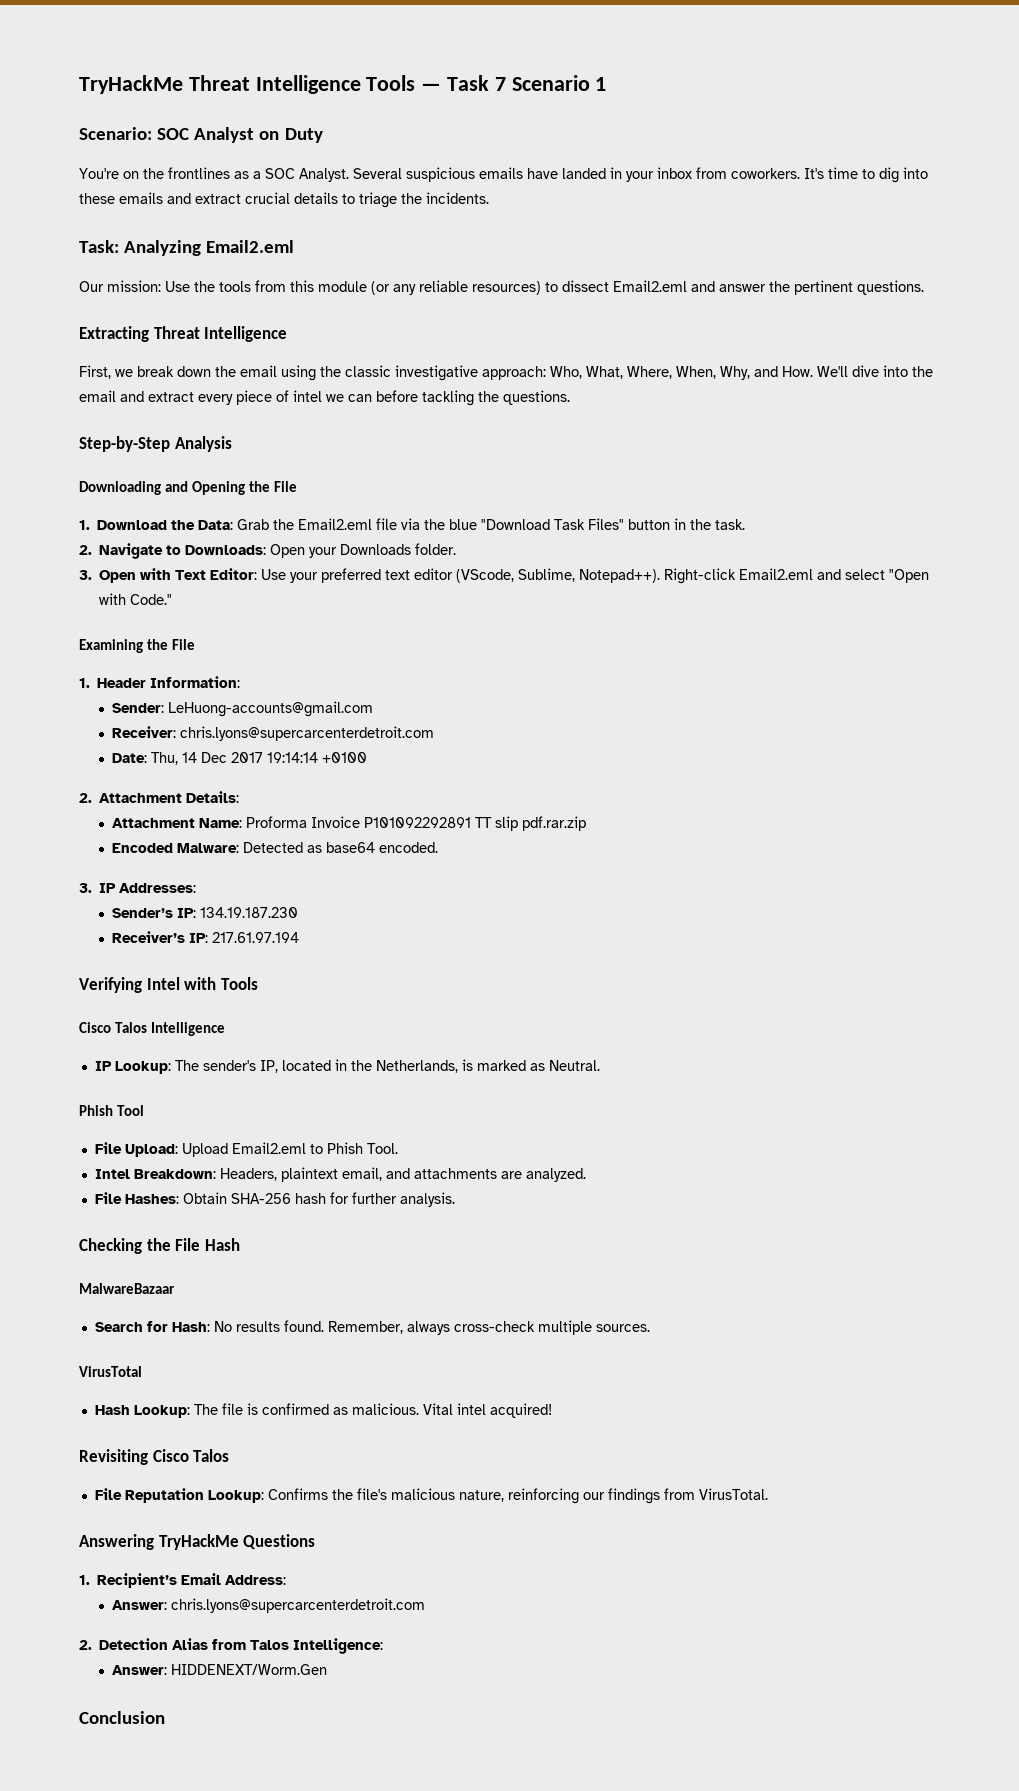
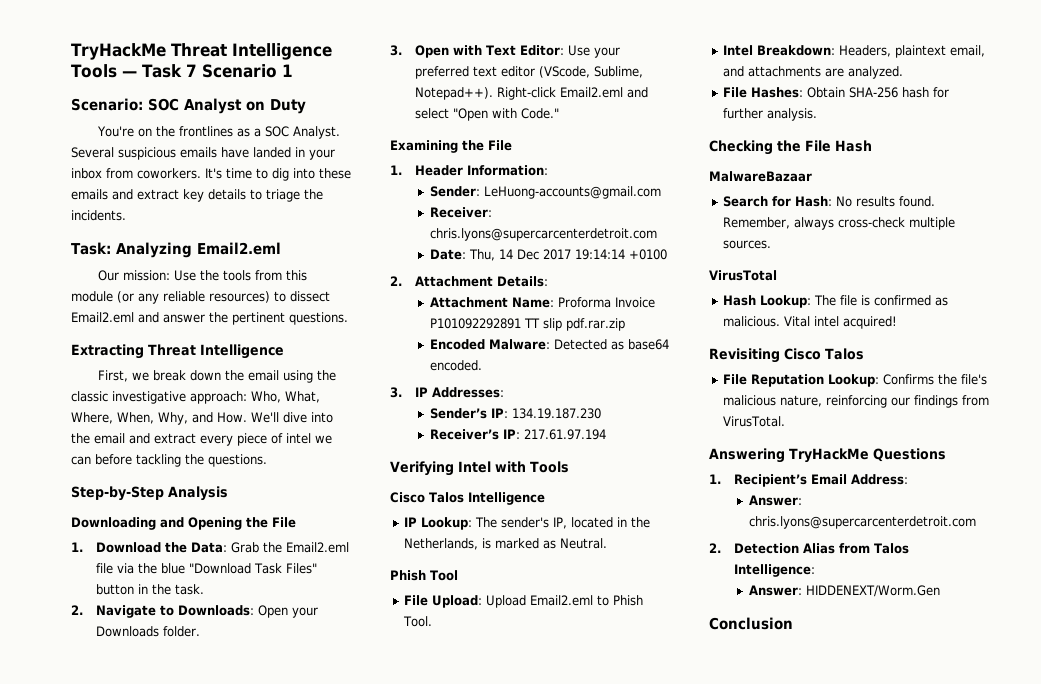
- It's time to dig into these emails and extract crucial details to triage the incidents.
+ It's time to dig into these emails and extract key details to triage the incidents.

